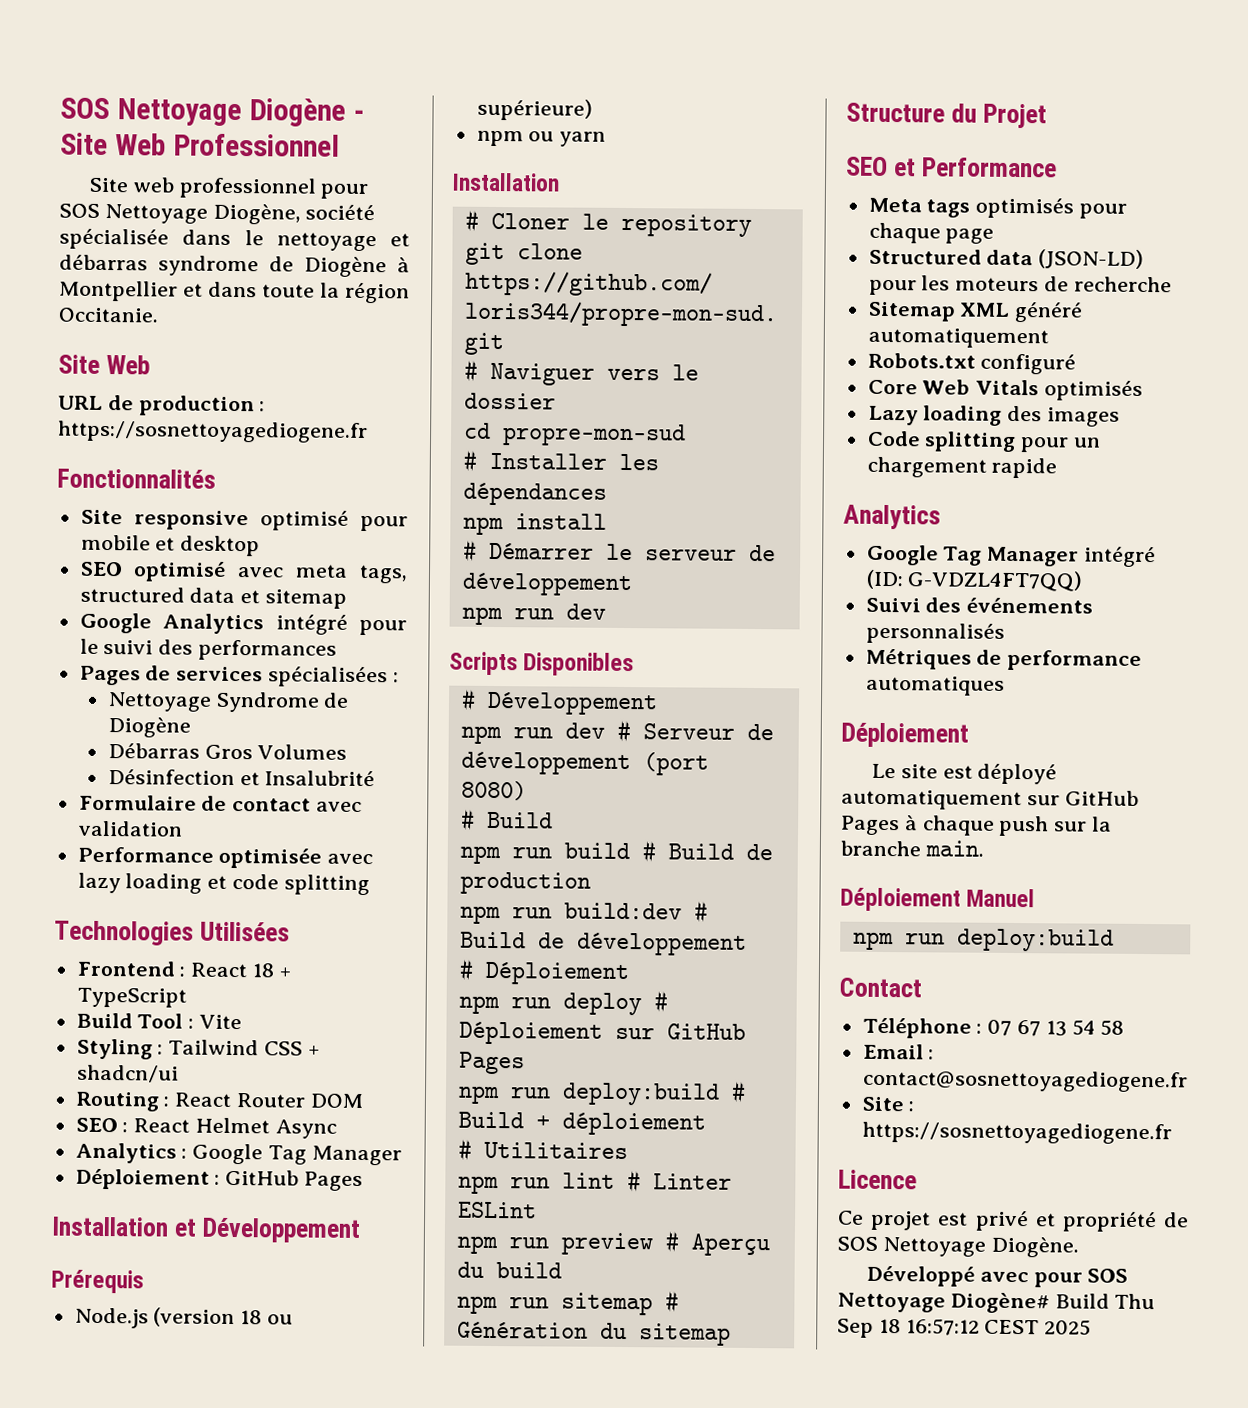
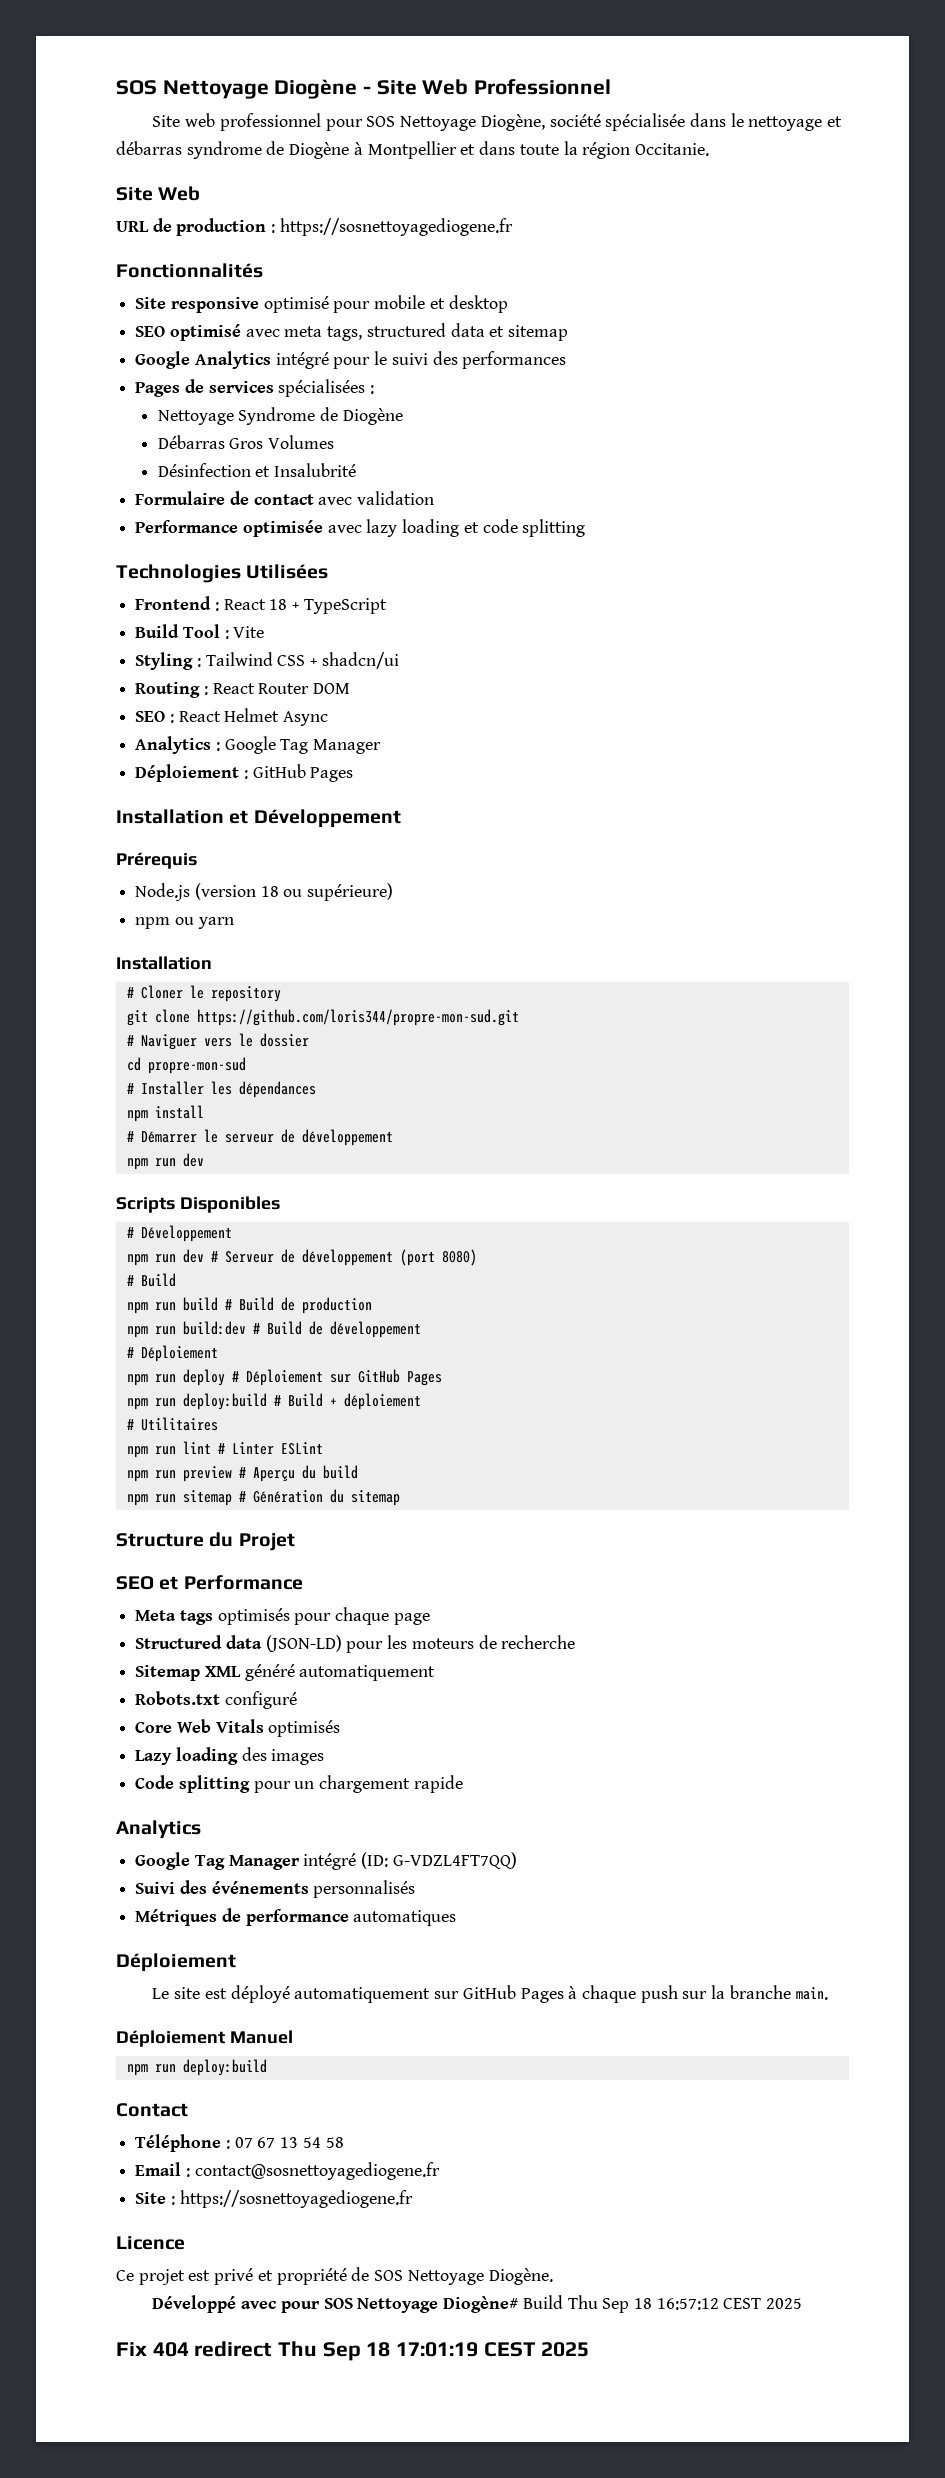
+ Fix 404 redirect Thu Sep 18 17:01:19 CEST 2025

